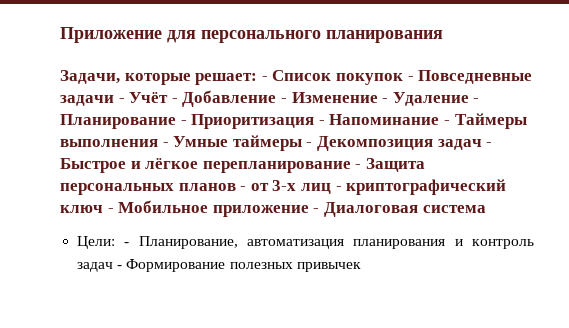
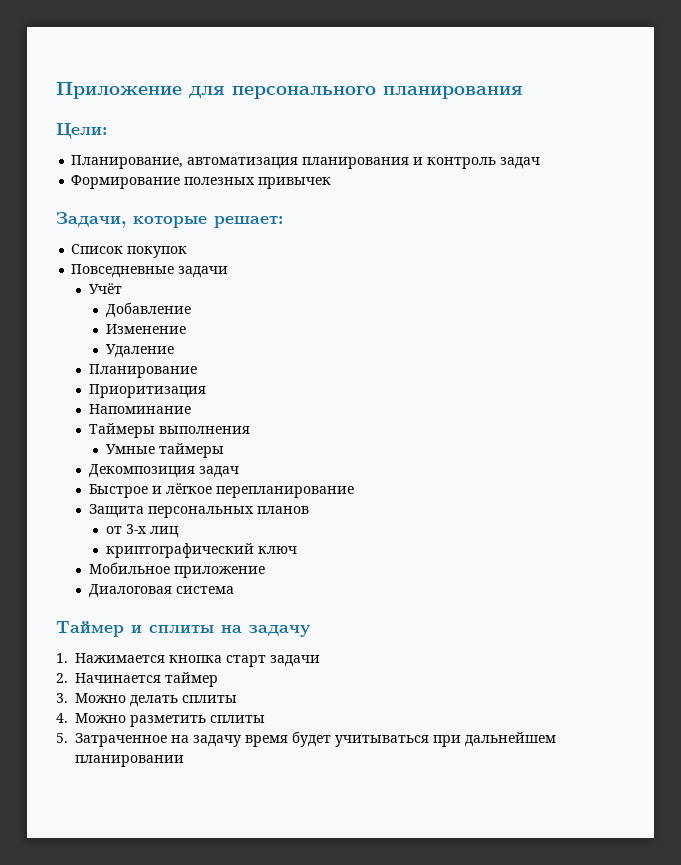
- Задачи, которые решает: - Список покупок - Повседневные задачи - Учёт - Добавление - Изменение - Удаление - Планирование - Приоритизация - Напоминание - Таймеры выполнения - Умные таймеры - Декомпозиция задач - Быстрое и лёгкое перепланирование - Защита персональных планов - от 3-х лиц - криптографический ключ - Мобильное приложение - Диалоговая система
- Цели: - Планирование, автоматизация планирования и контроль задач - Формирование полезных привычек
+ Цели:
+ Планирование, автоматизация планирования и контроль задач
+ Формирование полезных привычек
+ Задачи, которые решает:
+ Список покупок
+ Повседневные задачи
+ Учёт
+ Добавление
+ Изменение
+ Удаление
+ Планирование
+ Приоритизация
+ Напоминание
+ Таймеры выполнения
+ Умные таймеры
+ Декомпозиция задач
+ Быстрое и лёгкое перепланирование
+ Защита персональных планов
+ от 3-х лиц
+ криптографический ключ
+ Мобильное приложение
+ Диалоговая система
+ Таймер и сплиты на задачу
+ 1. Нажимается кнопка старт задачи
+ 2. Начинается таймер
+ 3. Можно делать сплиты
+ 4. Можно разметить сплиты
+ 5. Затраченное на задачу время будет учитываться при дальнейшем планировании

